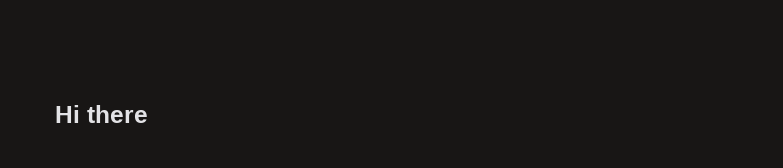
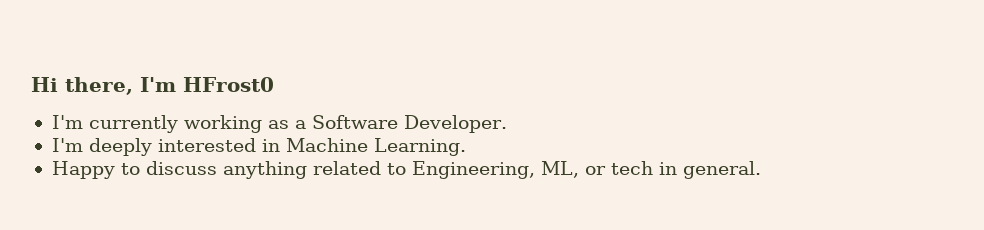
- Hi there
+ Hi there, I'm HFrost0
+ I'm currently working as a Software Developer.
+ I'm deeply interested in Machine Learning.
+ Happy to discuss anything related to Engineering, ML, or tech in general.

